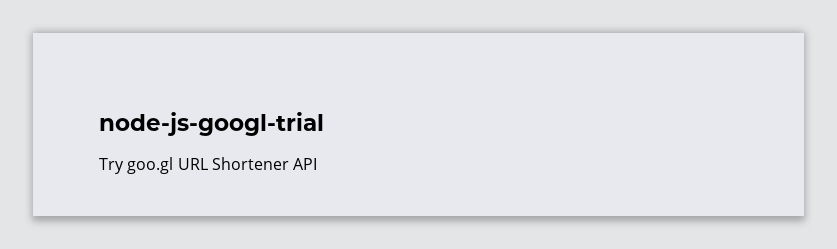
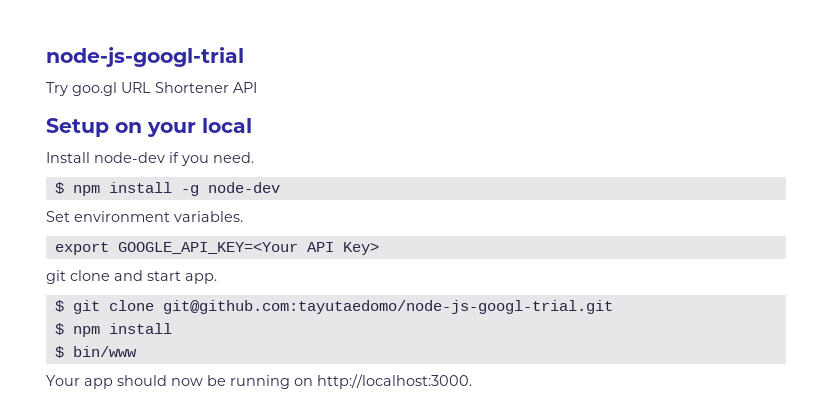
+ Setup on your local
+ Install node-dev if you need.
+ $ npm install -g node-dev
+ Set environment variables.
+ export GOOGLE_API_KEY=<Your API Key>
+ git clone and start app.
+ $ git clone git@github.com:tayutaedomo/node-js-googl-trial.git
+ $ npm install
+ $ bin/www
+ Your app should now be running on http://localhost:3000.

